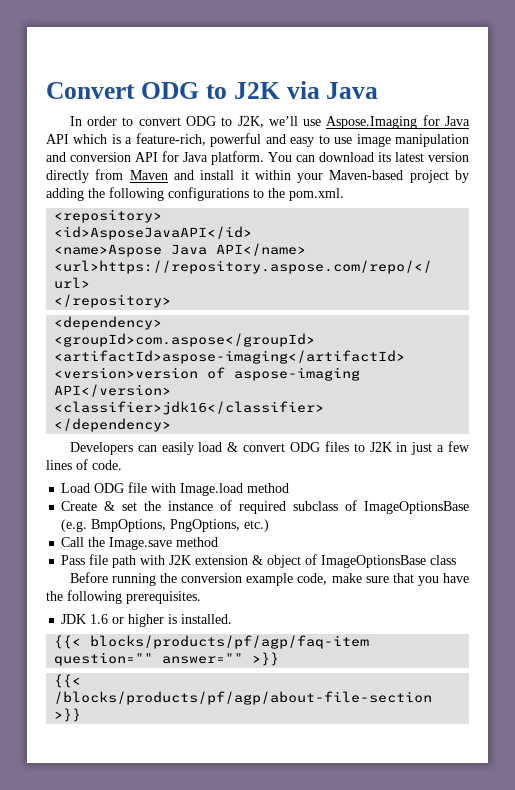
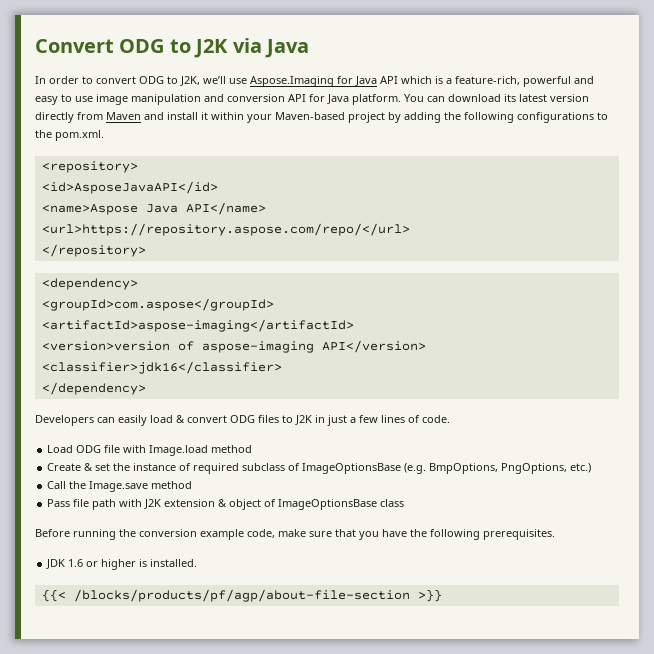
- {{< blocks/products/pf/agp/faq-item question="" answer="" >}}

